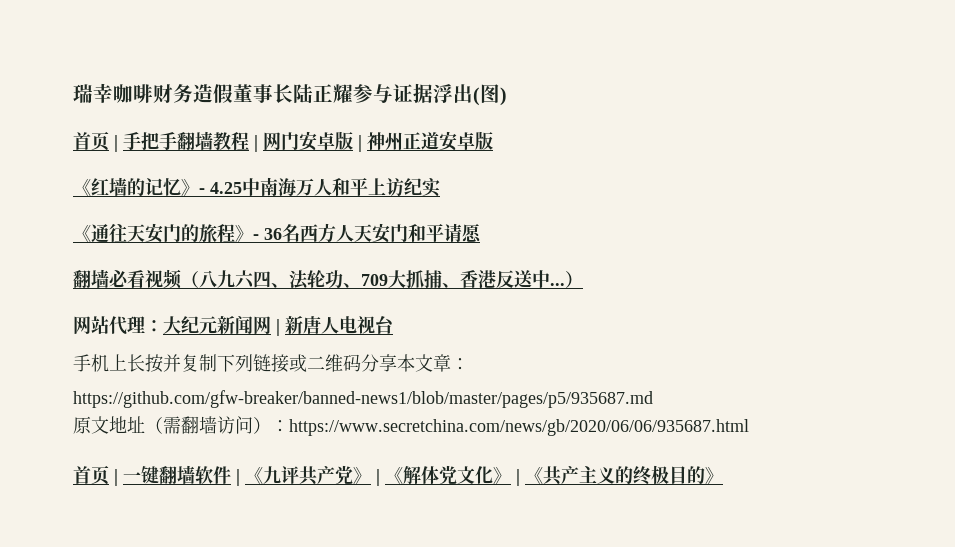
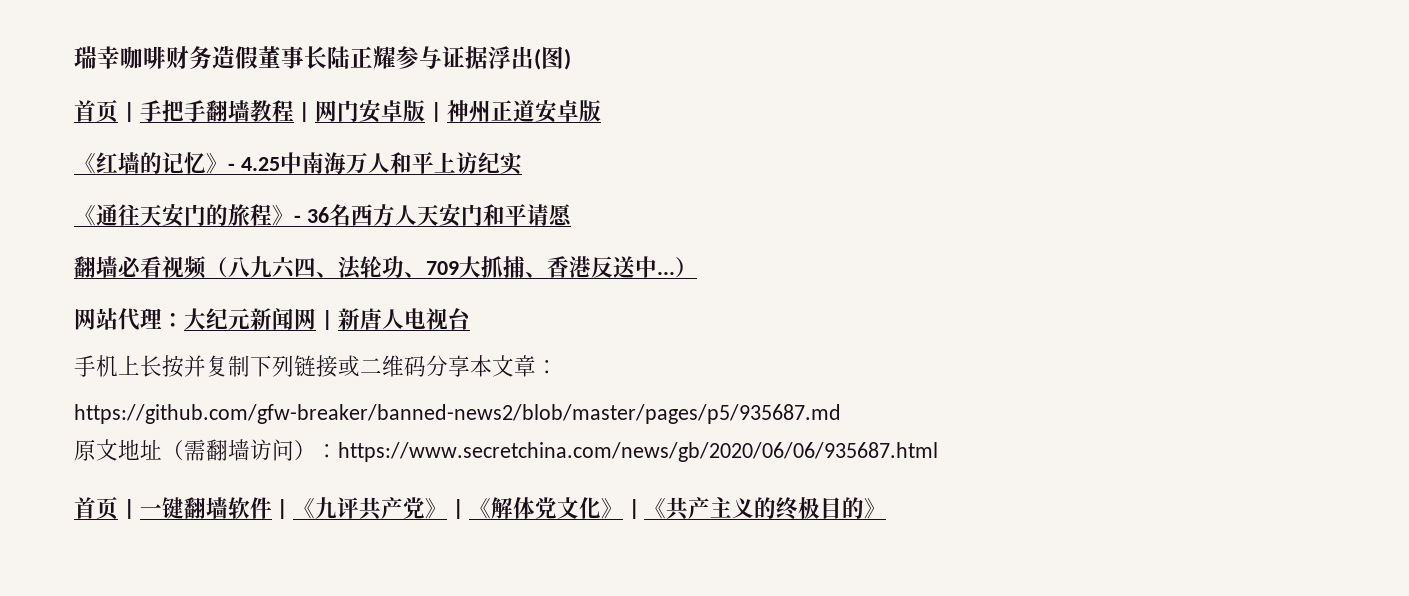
- https://github.com/gfw-breaker/banned-news1/blob/master/pages/p5/935687.md
+ https://github.com/gfw-breaker/banned-news2/blob/master/pages/p5/935687.md

